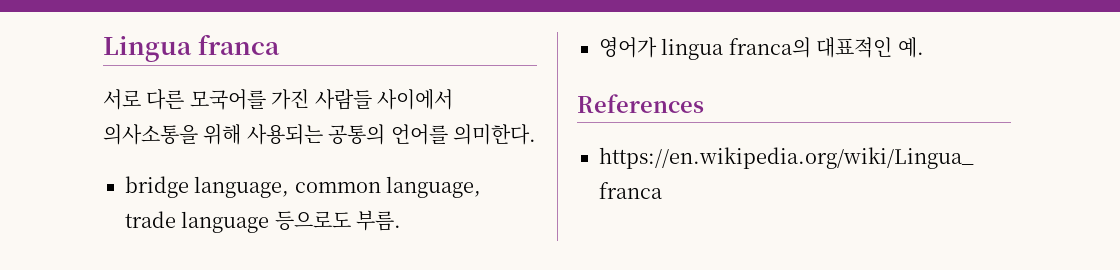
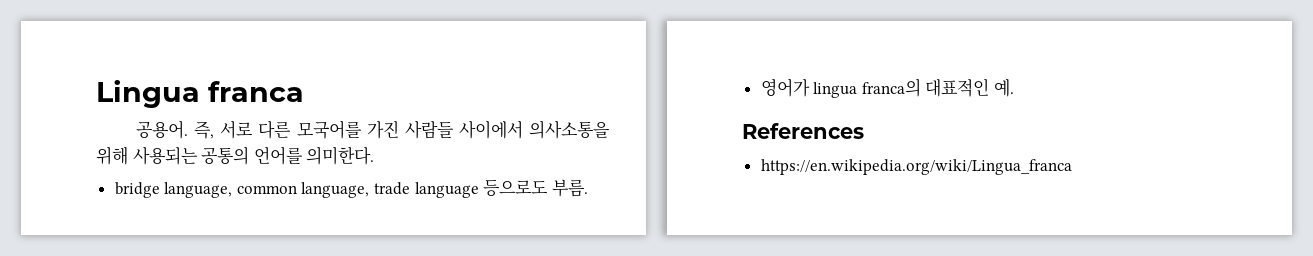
- 서로 다른 모국어를 가진 사람들 사이에서 의사소통을 위해 사용되는 공통의 언어를 의미한다.
+ 공용어. 즉, 서로 다른 모국어를 가진 사람들 사이에서 의사소통을 위해 사용되는 공통의 언어를 의미한다.

